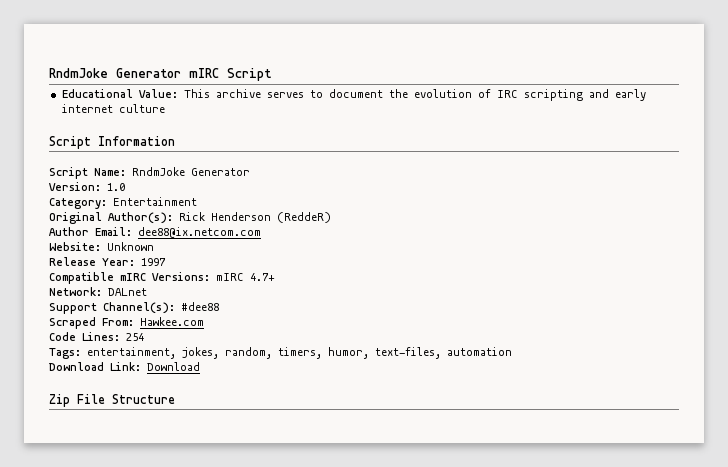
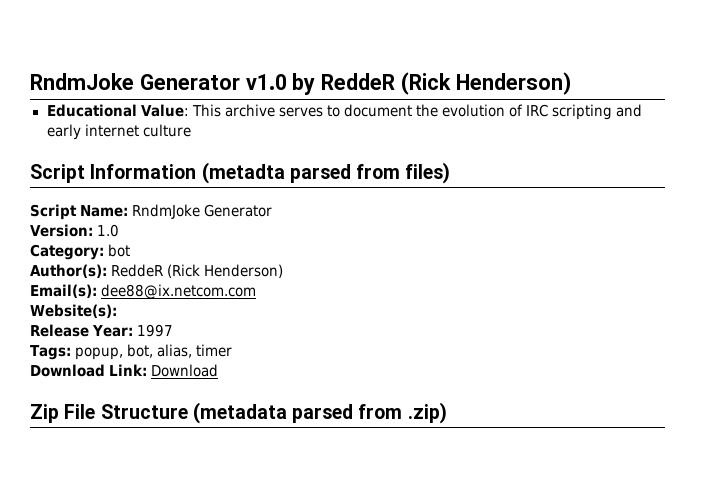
- RndmJoke Generator mIRC Script
+ RndmJoke Generator v1.0 by ReddeR (Rick Henderson)
- Script Information
+ Script Information (metadta parsed from files)
- Category: Entertainment
- Original Author(s): Rick Henderson (ReddeR)
- Author Email: dee88@ix.netcom.com
+ Category: bot
+ Author(s): ReddeR (Rick Henderson)
+ Email(s): dee88@ix.netcom.com
- Website: Unknown
+ Website(s):
- Compatible mIRC Versions: mIRC 4.7+
- Network: DALnet
- Support Channel(s): #dee88
- Scraped From: Hawkee.com
- Code Lines: 254
- Tags: entertainment, jokes, random, timers, humor, text-files, automation
+ Tags: popup, bot, alias, timer
- Zip File Structure
+ Zip File Structure (metadata parsed from .zip)

